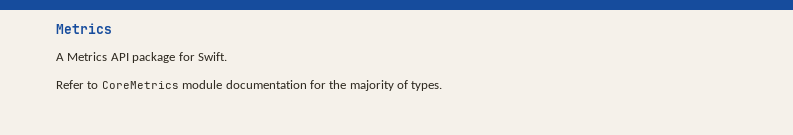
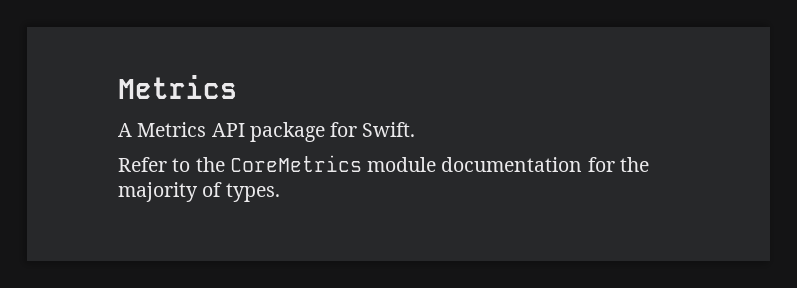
- Refer to CoreMetrics module documentation for the majority of types.
+ Refer to the CoreMetrics module documentation for the majority of types.

